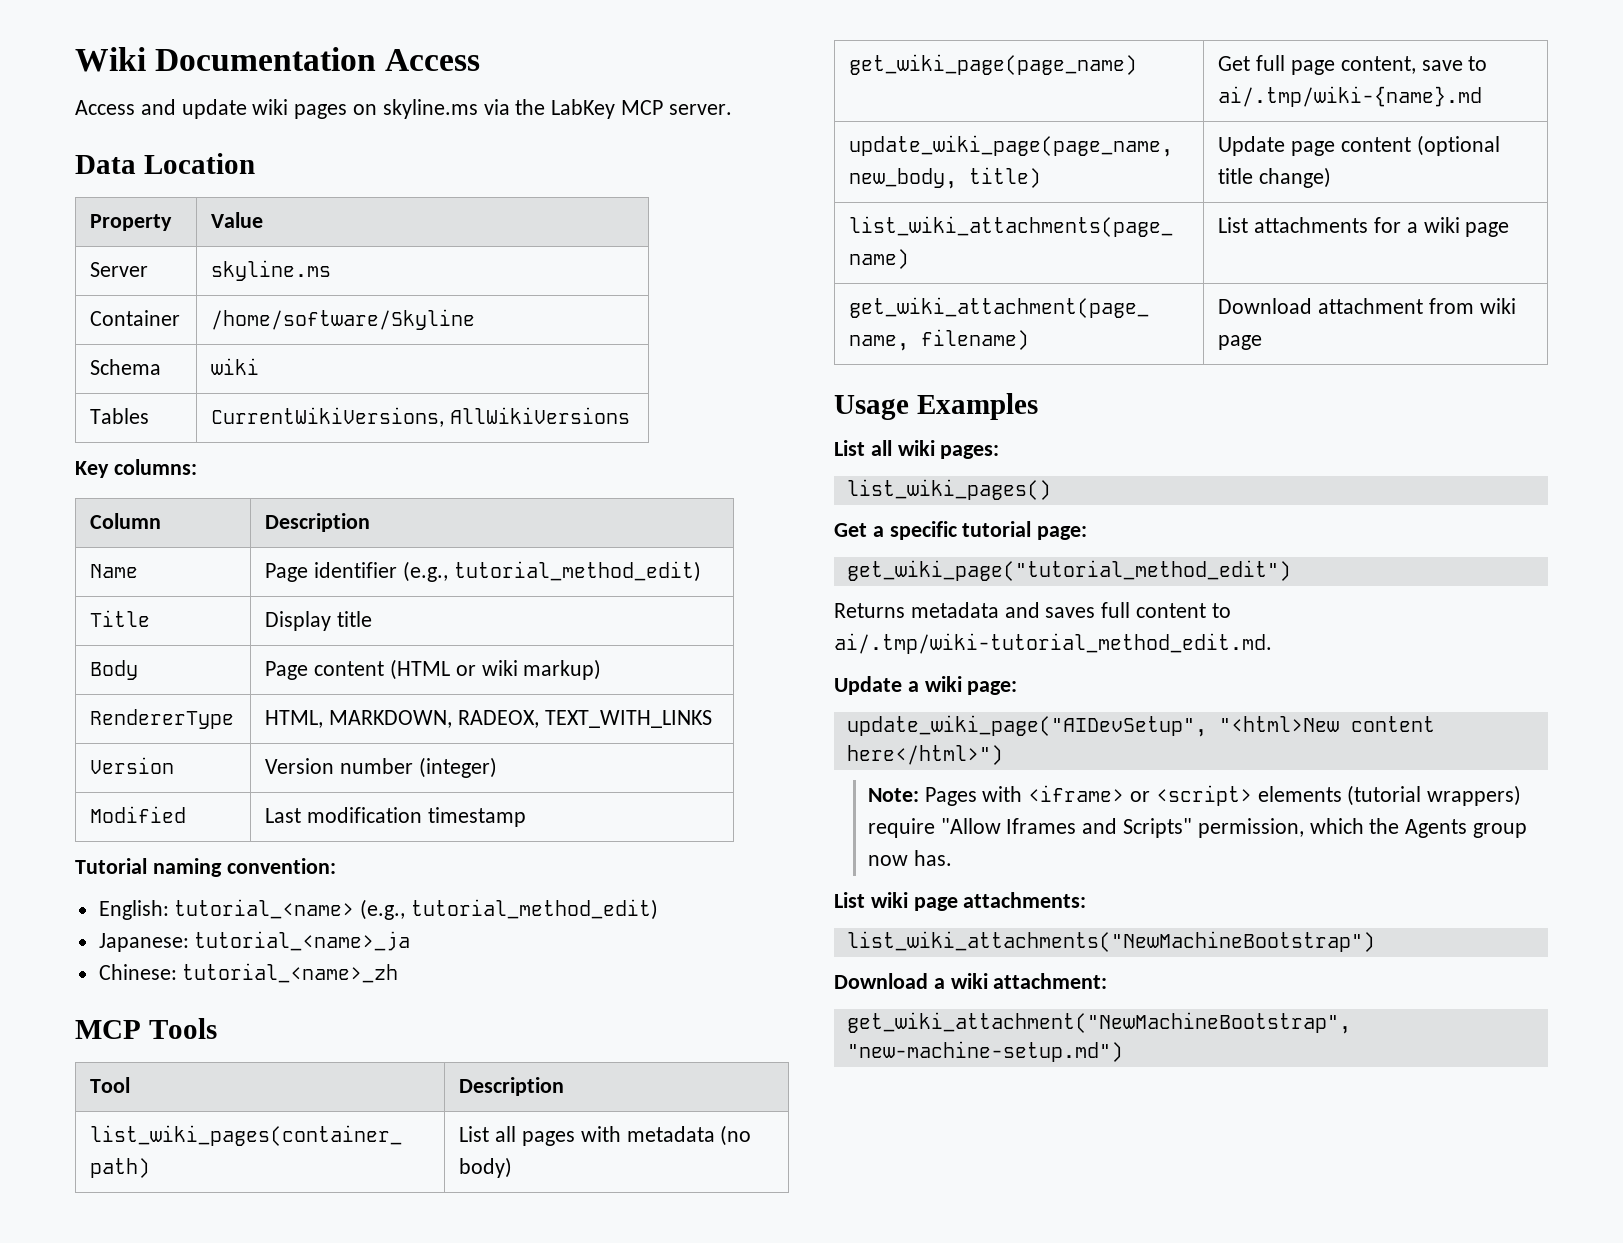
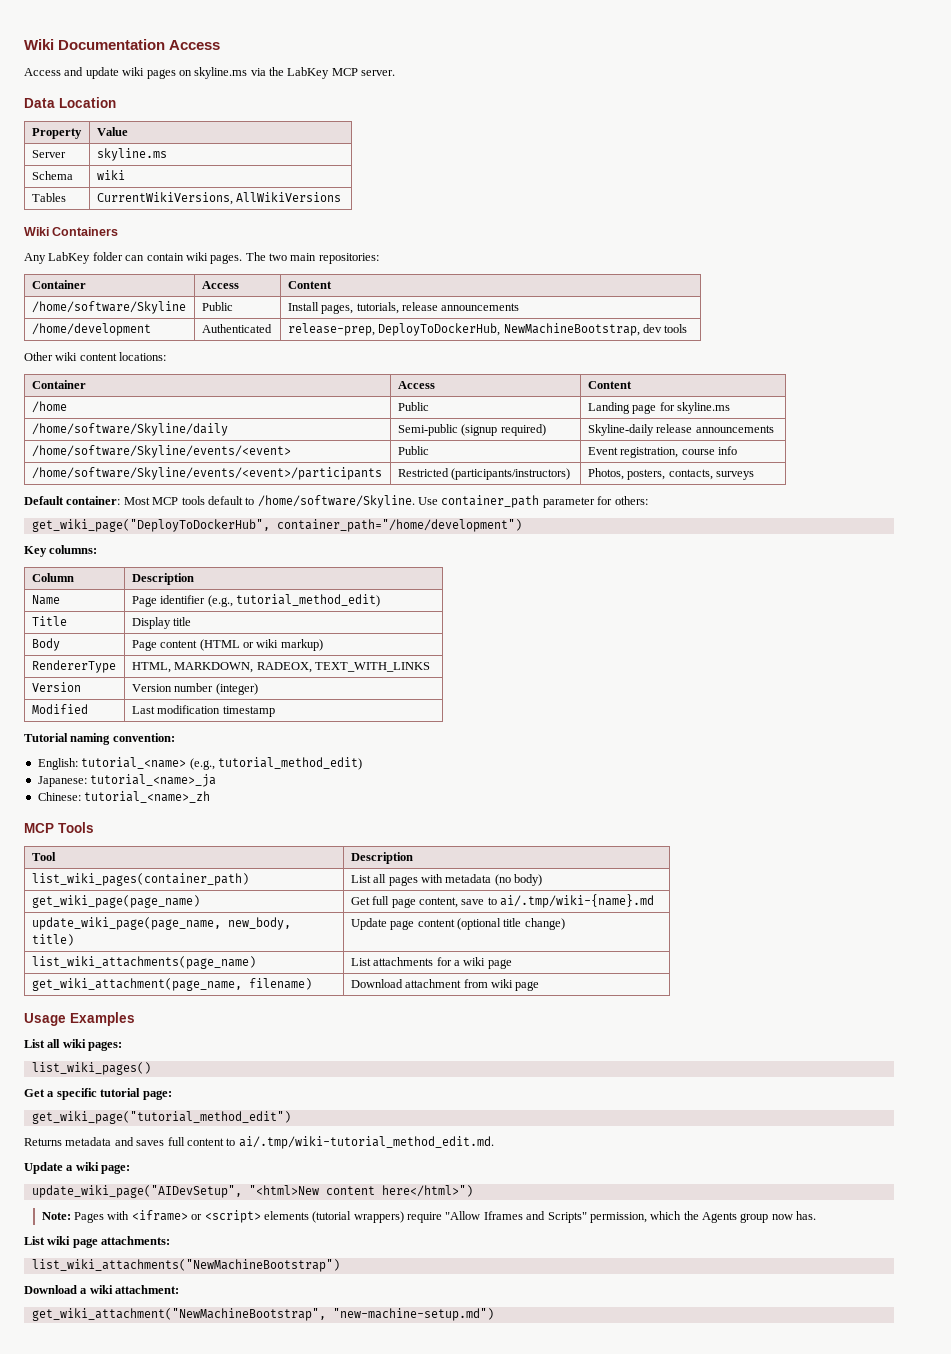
- Container | /home/software/Skyline
+ Wiki Containers
+ Any LabKey folder can contain wiki pages. The two main repositories:
+ Container | Access | Content
+ /home/software/Skyline | Public | Install pages, tutorials, release announcements
+ /home/development | Authenticated | release-prep, DeployToDockerHub, NewMachineBootstrap, dev tools
+ Other wiki content locations:
+ Container | Access | Content
+ /home | Public | Landing page for skyline.ms
+ /home/software/Skyline/daily | Semi-public (signup required) | Skyline-daily release announcements
+ /home/software/Skyline/events/<event> | Public | Event registration, course info
+ /home/software/Skyline/events/<event>/participants | Restricted (participants/instructors) | Photos, posters, contacts, surveys
+ Default container: Most MCP tools default to /home/software/Skyline. Use container_path parameter for others:
+ get_wiki_page("DeployToDockerHub", container_path="/home/development")

